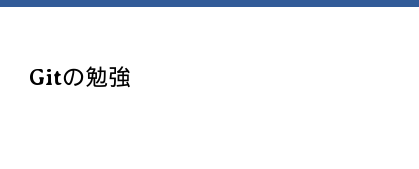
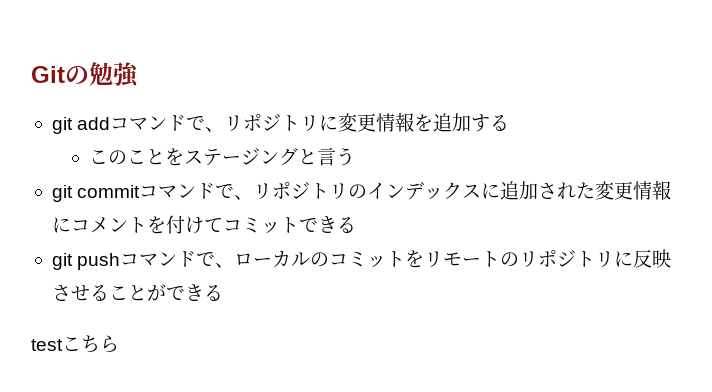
+ git addコマンドで、リポジトリに変更情報を追加する
+ このことをステージングと言う
+ git commitコマンドで、リポジトリのインデックスに追加された変更情報にコメントを付けてコミットできる
+ git pushコマンドで、ローカルのコミットをリモートのリポジトリに反映させることができる
+ testこちら

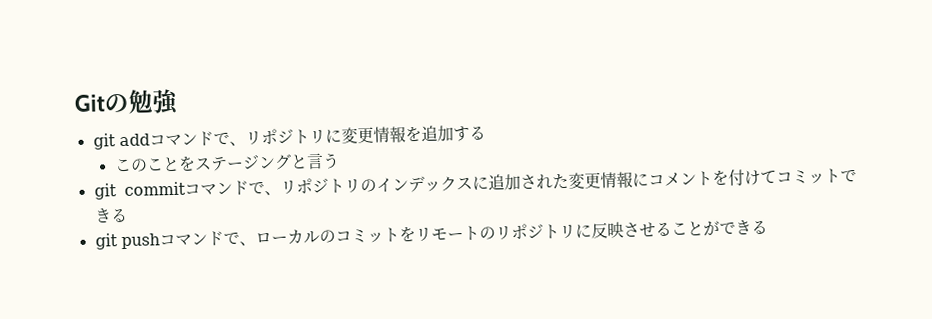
- testこちら

